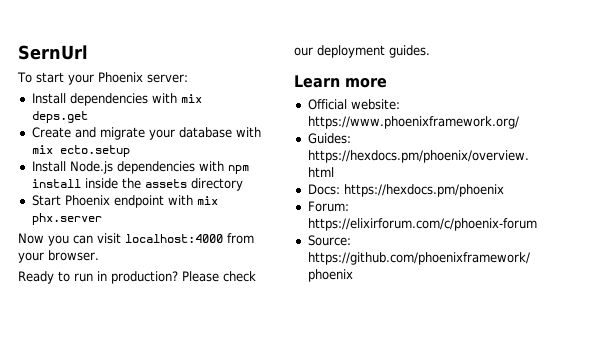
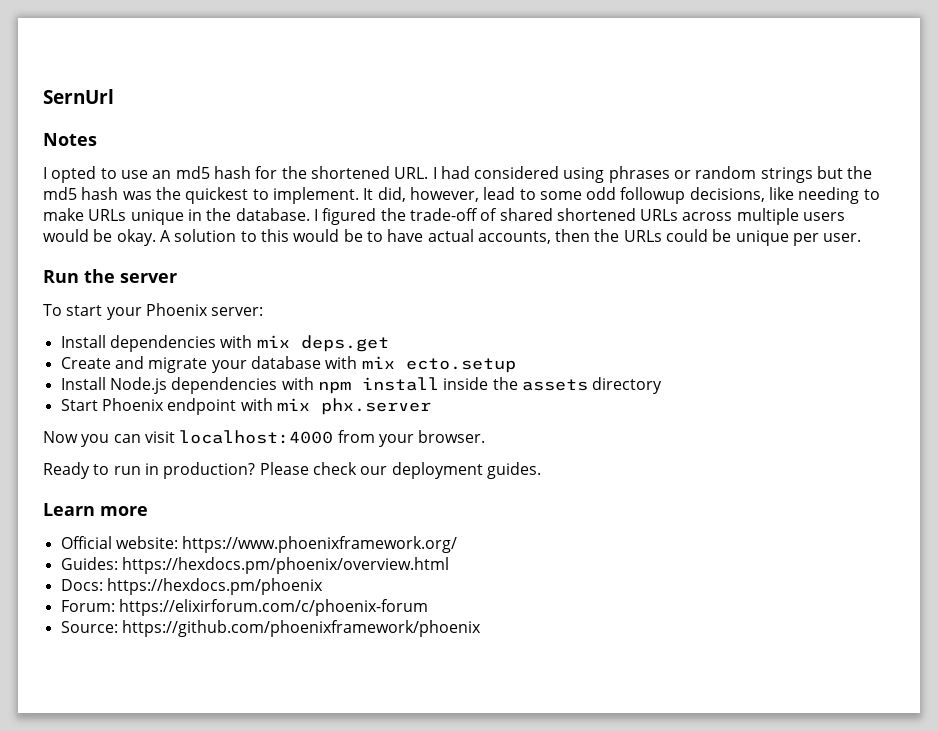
+ Notes
+ I opted to use an md5 hash for the shortened URL. I had considered using phrases or random strings but the md5 hash was the quickest to implement. It did, however, lead to some odd followup decisions, like needing to make URLs unique in the database. I figured the trade-off of shared shortened URLs across multiple users would be okay. A solution to this would be to have actual accounts, then the URLs could be unique per user.
+ Run the server

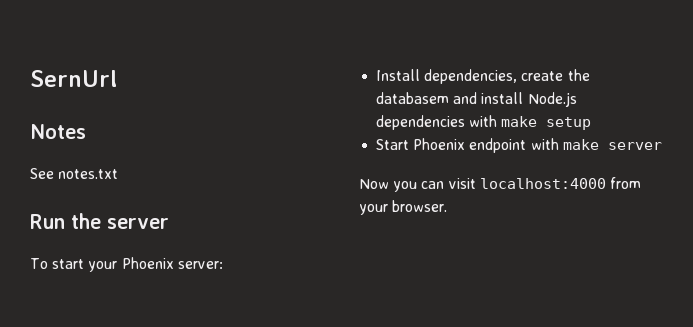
- I opted to use an md5 hash for the shortened URL. I had considered using phrases or random strings but the md5 hash was the quickest to implement. It did, however, lead to some odd followup decisions, like needing to make URLs unique in the database. I figured the trade-off of shared shortened URLs across multiple users would be okay. A solution to this would be to have actual accounts, then the URLs could be unique per user.
+ See notes.txt
- Install dependencies with mix deps.get
- Create and migrate your database with mix ecto.setup
- Install Node.js dependencies with npm install inside the assets directory
+ Install dependencies, create the databasem and install Node.js dependencies with make setup
- Start Phoenix endpoint with mix phx.server
+ Start Phoenix endpoint with make server
- Ready to run in production? Please check our deployment guides.
- Learn more
- Official website: https://www.phoenixframework.org/
- Guides: https://hexdocs.pm/phoenix/overview.html
- Docs: https://hexdocs.pm/phoenix
- Forum: https://elixirforum.com/c/phoenix-forum
- Source: https://github.com/phoenixframework/phoenix

